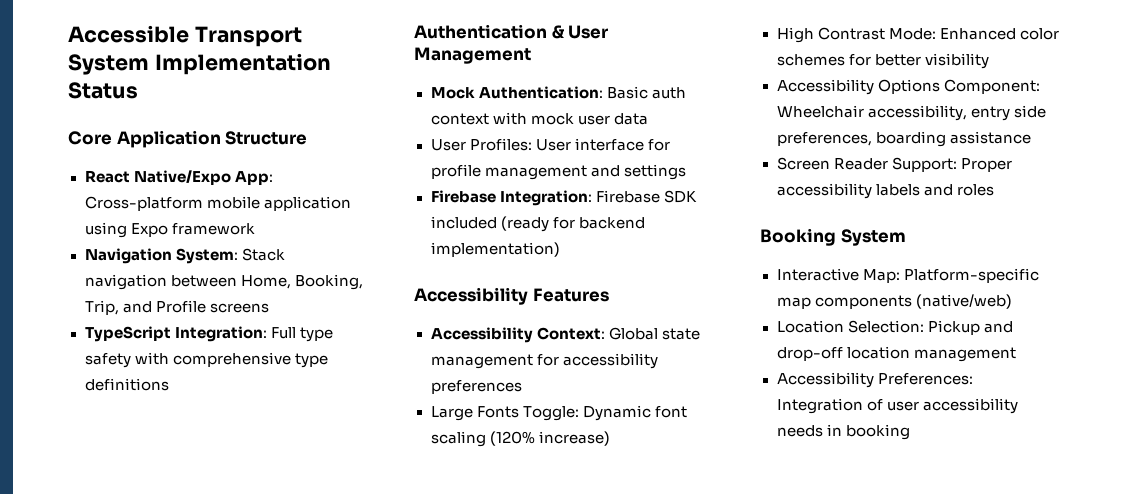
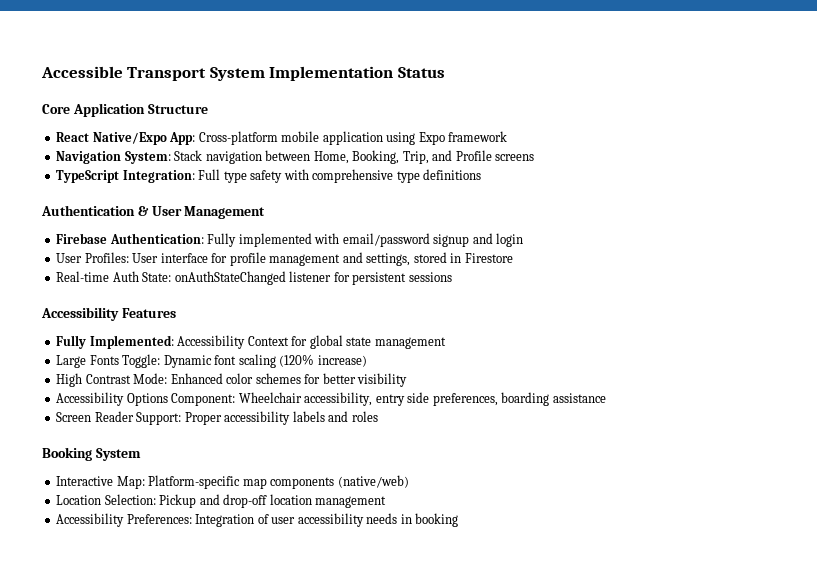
- Mock Authentication: Basic auth context with mock user data
+ Firebase Authentication: Fully implemented with email/password signup and login
- User Profiles: User interface for profile management and settings
- Firebase Integration: Firebase SDK included (ready for backend implementation)
+ User Profiles: User interface for profile management and settings, stored in Firestore
+ Real-time Auth State: onAuthStateChanged listener for persistent sessions
  Accessibility Features
- Accessibility Context: Global state management for accessibility preferences
+ Fully Implemented: Accessibility Context for global state management

